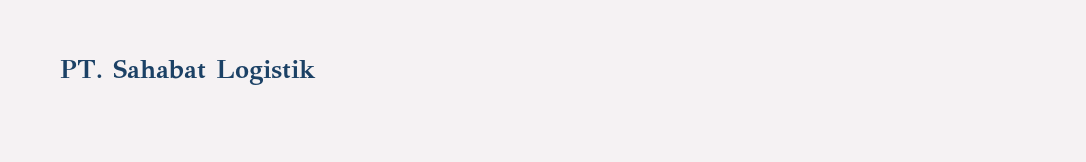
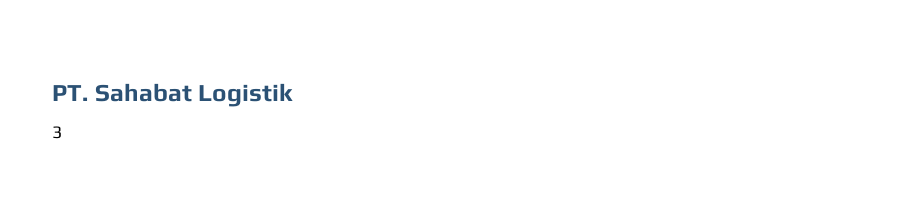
+ 3

